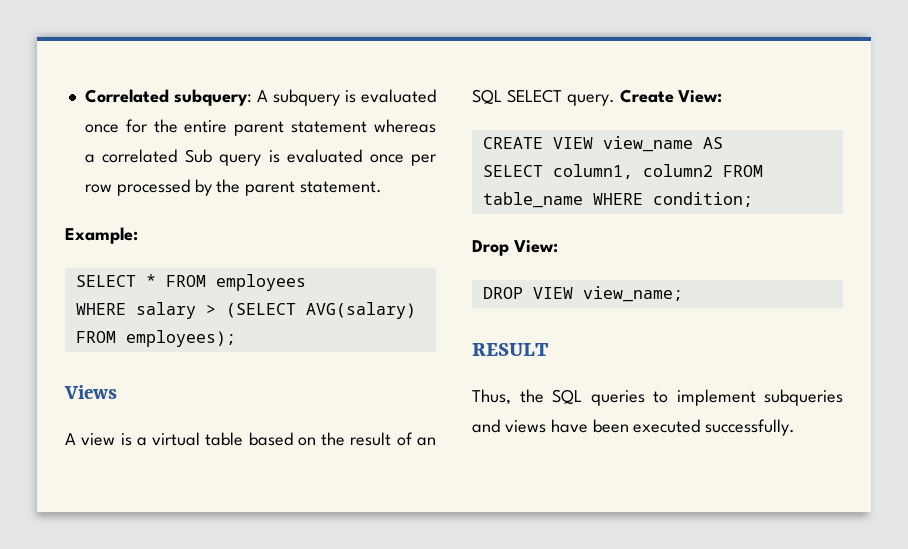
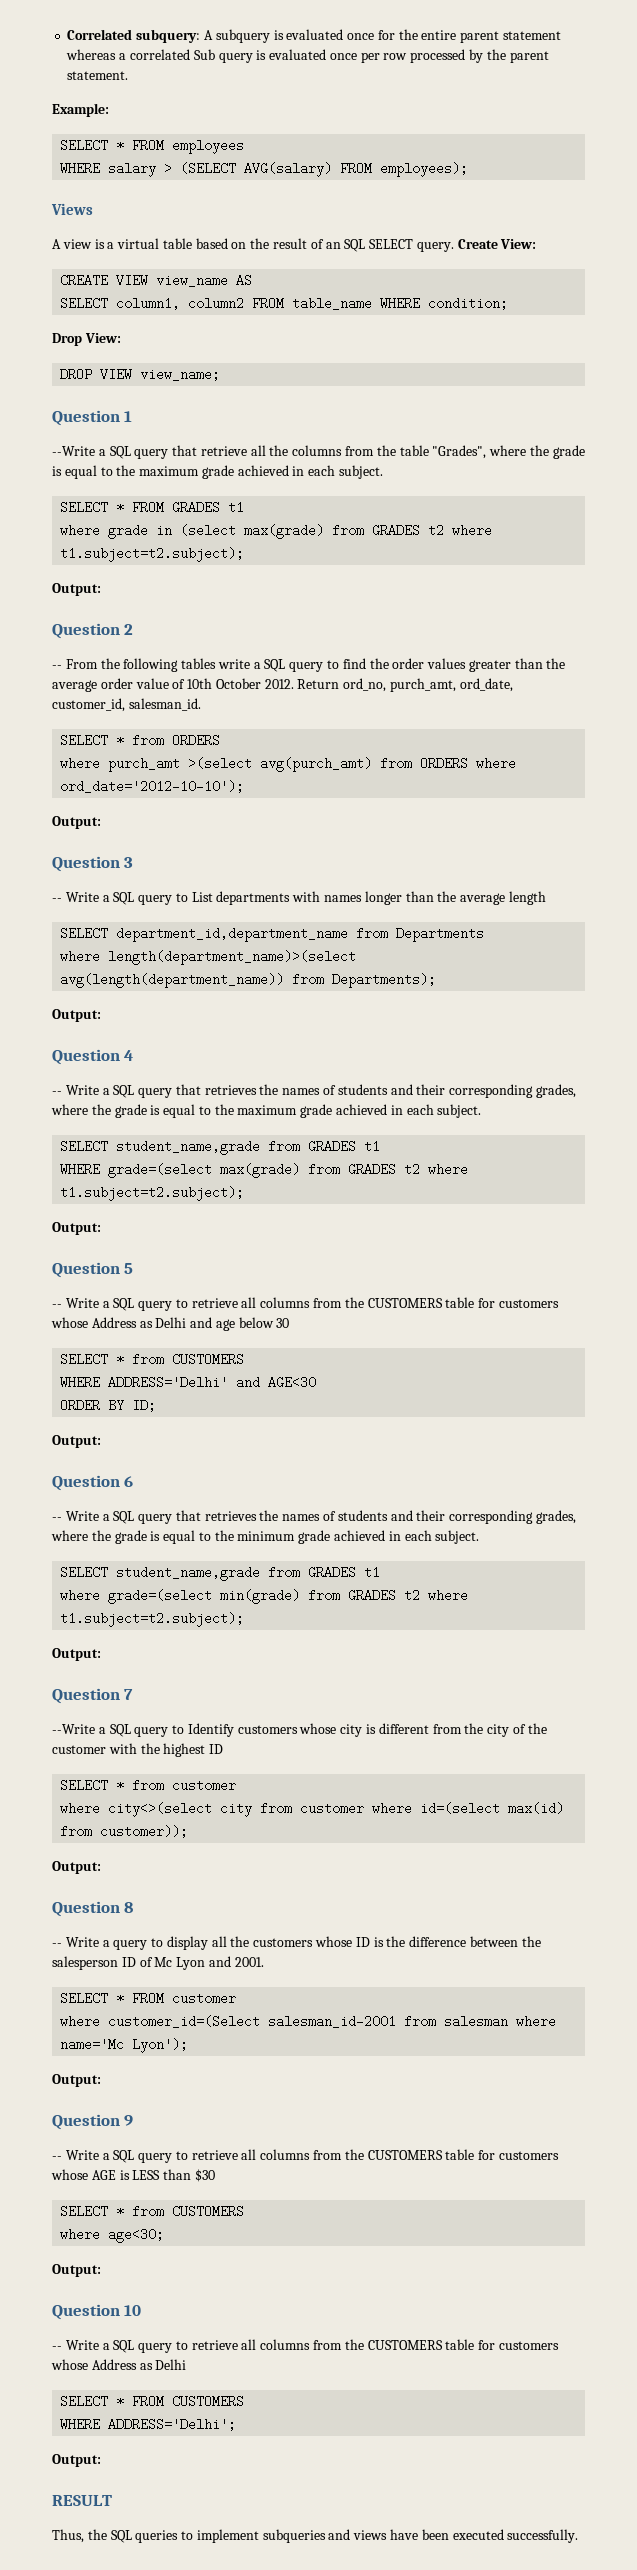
+ Question 1
+ --Write a SQL query that retrieve all the columns from the table "Grades", where the grade is equal to the maximum grade achieved in each subject.
+ SELECT * FROM GRADES t1
+ where grade in (select max(grade) from GRADES t2 where t1.subject=t2.subject);
+ Output:
+ Question 2
+ -- From the following tables write a SQL query to find the order values greater than the average order value of 10th October 2012. Return ord_no, purch_amt, ord_date, customer_id, salesman_id.
+ SELECT * from ORDERS
+ where purch_amt >(select avg(purch_amt) from ORDERS where ord_date='2012-10-10');
+ Output:
+ Question 3
+ -- Write a SQL query to List departments with names longer than the average length
+ SELECT department_id,department_name from Departments
+ where length(department_name)>(select avg(length(department_name)) from Departments);
+ Output:
+ Question 4
+ -- Write a SQL query that retrieves the names of students and their corresponding grades, where the grade is equal to the maximum grade achieved in each subject.
+ SELECT student_name,grade from GRADES t1
+ WHERE grade=(select max(grade) from GRADES t2 where t1.subject=t2.subject);
+ Output:
+ Question 5
+ -- Write a SQL query to retrieve all columns from the CUSTOMERS table for customers whose Address as Delhi and age below 30
+ SELECT * from CUSTOMERS
+ WHERE ADDRESS='Delhi' and AGE<30
+ ORDER BY ID;
+ Output:
+ Question 6
+ -- Write a SQL query that retrieves the names of students and their corresponding grades, where the grade is equal to the minimum grade achieved in each subject.
+ SELECT student_name,grade from GRADES t1
+ where grade=(select min(grade) from GRADES t2 where t1.subject=t2.subject);
+ Output:
+ Question 7
+ --Write a SQL query to Identify customers whose city is different from the city of the customer with the highest ID
+ SELECT * from customer
+ where city<>(select city from customer where id=(select max(id) from customer));
+ Output:
+ Question 8
+ -- Write a query to display all the customers whose ID is the difference between the salesperson ID of Mc Lyon and 2001.
+ SELECT * FROM customer
+ where customer_id=(Select salesman_id-2001 from salesman where name='Mc Lyon');
+ Output:
+ Question 9
+ -- Write a SQL query to retrieve all columns from the CUSTOMERS table for customers whose AGE is LESS than $30
+ SELECT * from CUSTOMERS
+ where age<30;
+ Output:
+ Question 10
+ -- Write a SQL query to retrieve all columns from the CUSTOMERS table for customers whose Address as Delhi
+ SELECT * FROM CUSTOMERS
+ WHERE ADDRESS='Delhi';
+ Output:

